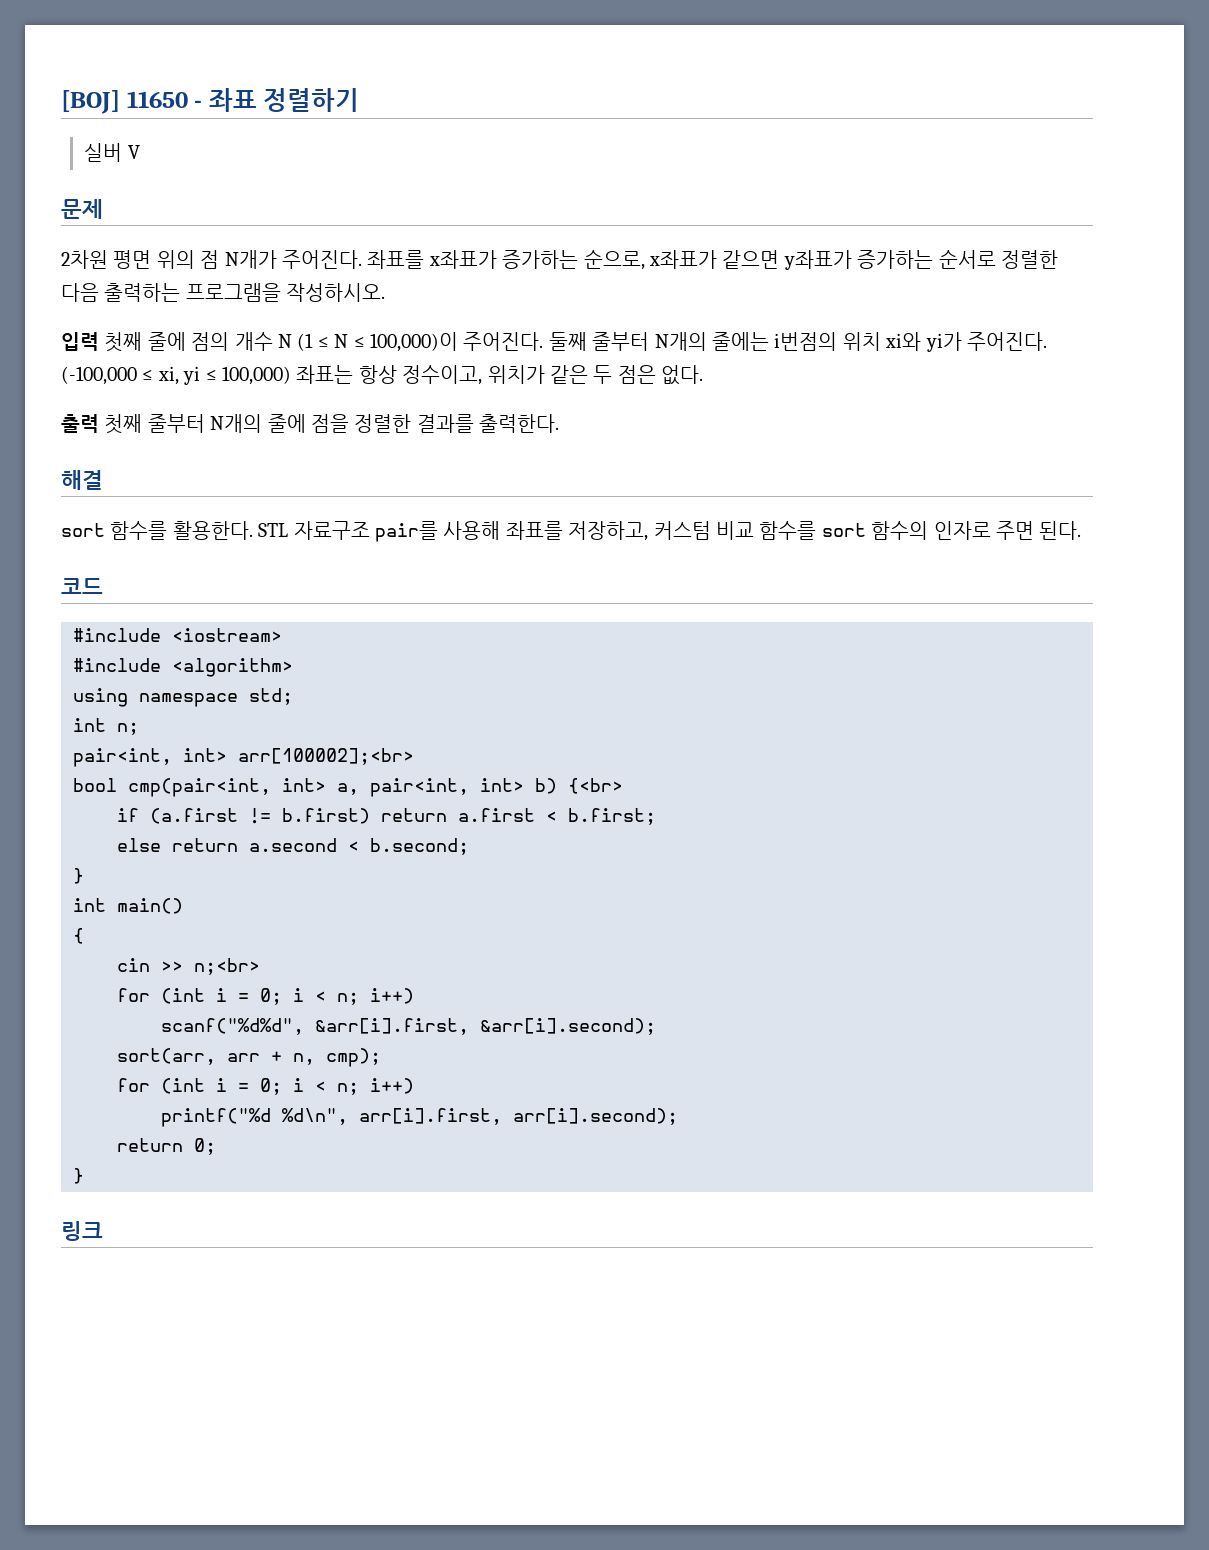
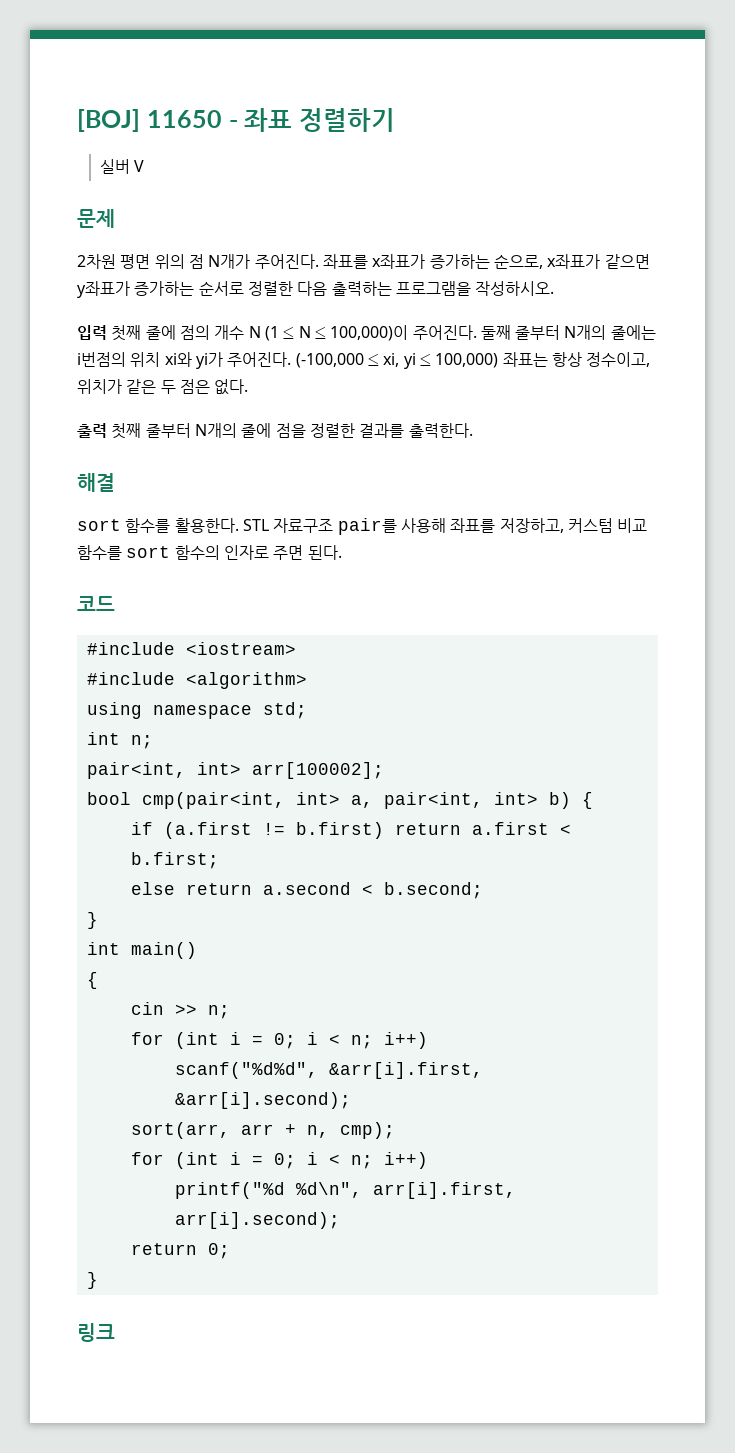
- pair<int, int> arr[100002];<br>
+ pair<int, int> arr[100002];
- bool cmp(pair<int, int> a, pair<int, int> b) {<br>
+ bool cmp(pair<int, int> a, pair<int, int> b) {
- cin >> n;<br>
+ cin >> n;

